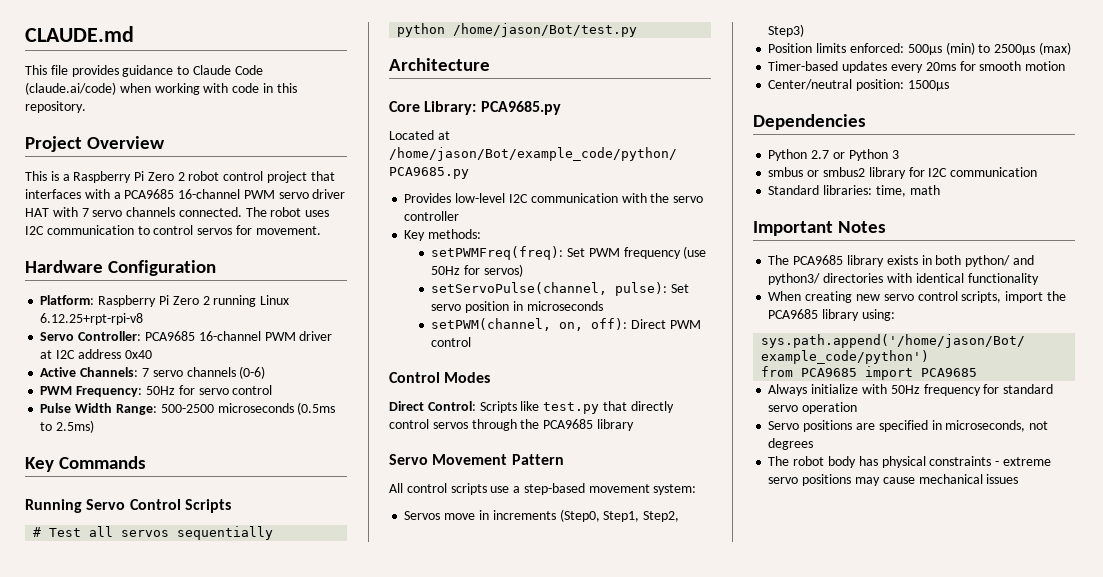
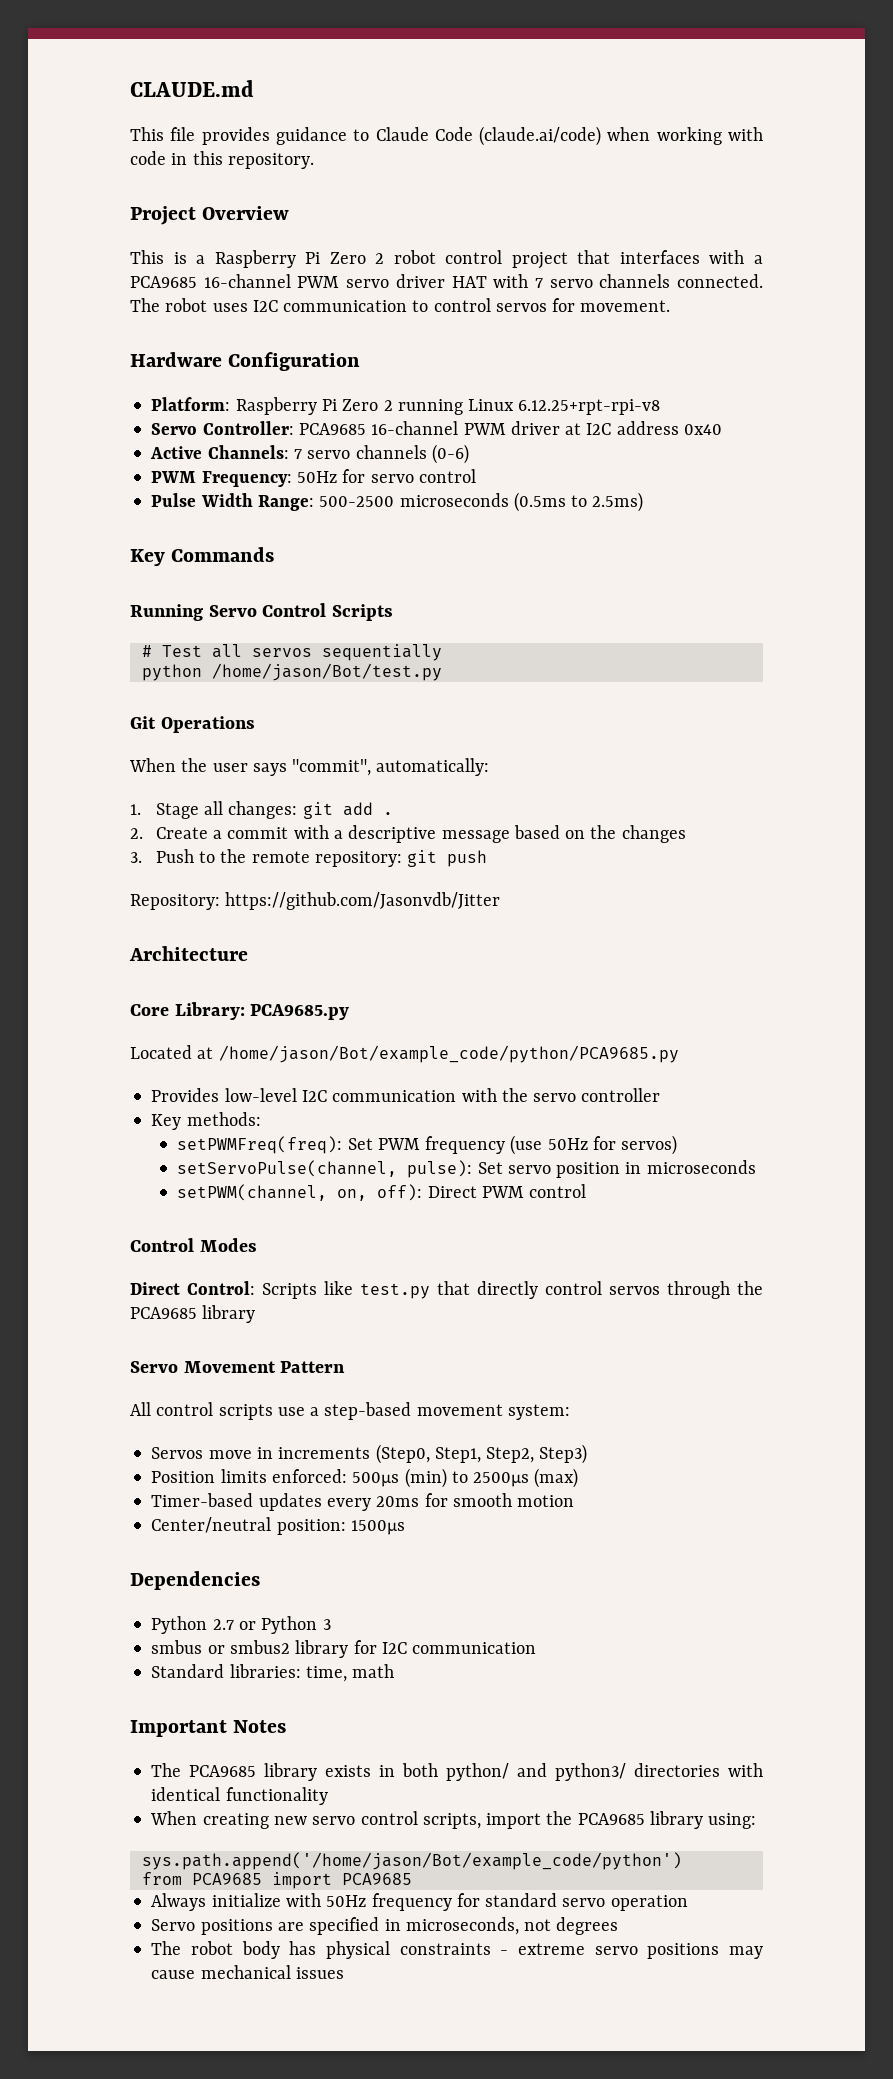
+ Git Operations
+ When the user says "commit", automatically:
+ 1. Stage all changes: git add .
+ 2. Create a commit with a descriptive message based on the changes
+ 3. Push to the remote repository: git push
+ Repository: https://github.com/Jasonvdb/Jitter

